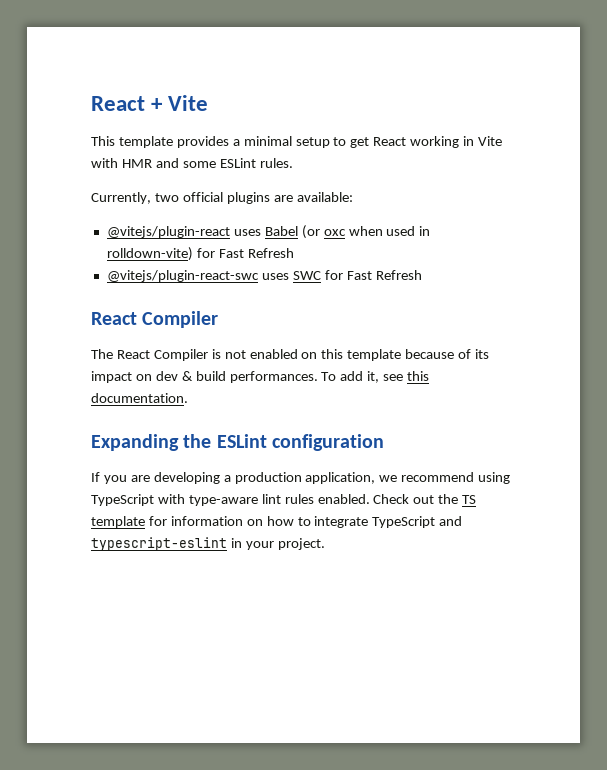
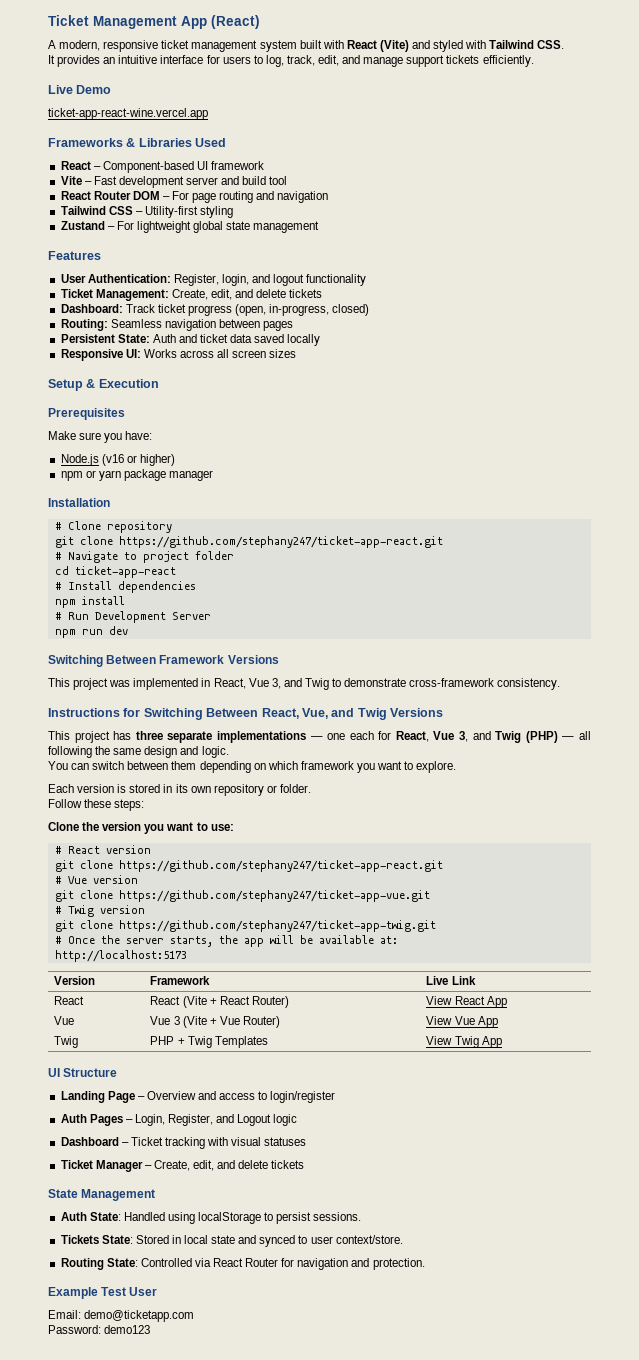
- React + Vite
- This template provides a minimal setup to get React working in Vite with HMR and some ESLint rules.
- Currently, two official plugins are available:
- @vitejs/plugin-react uses Babel (or oxc when used in rolldown-vite) for Fast Refresh
- @vitejs/plugin-react-swc uses SWC for Fast Refresh
- React Compiler
- The React Compiler is not enabled on this template because of its impact on dev & build performances. To add it, see this documentation.
- Expanding the ESLint configuration
- If you are developing a production application, we recommend using TypeScript with type-aware lint rules enabled. Check out the TS template for information on how to integrate TypeScript and typescript-eslint in your project.
+ Ticket Management App (React)
+ A modern, responsive ticket management system built with React (Vite) and styled with Tailwind CSS.
+ It provides an intuitive interface for users to log, track, edit, and manage support tickets efficiently.
+ Live Demo
+ ticket-app-react-wine.vercel.app
+ Frameworks & Libraries Used
+ React – Component-based UI framework
+ Vite – Fast development server and build tool
+ React Router DOM – For page routing and navigation
+ Tailwind CSS – Utility-first styling
+ Zustand – For lightweight global state management
+ Features
+ User Authentication: Register, login, and logout functionality
+ Ticket Management: Create, edit, and delete tickets
+ Dashboard: Track ticket progress (open, in-progress, closed)
+ Routing: Seamless navigation between pages
+ Persistent State: Auth and ticket data saved locally
+ Responsive UI: Works across all screen sizes
+ Setup & Execution
+ Prerequisites
+ Make sure you have:
+ Node.js (v16 or higher)
+ npm or yarn package manager
+ Installation
+ # Clone repository
+ git clone https://github.com/stephany247/ticket-app-react.git
+ # Navigate to project folder
+ cd ticket-app-react
+ # Install dependencies
+ npm install
+ # Run Development Server
+ npm run dev
+ Switching Between Framework Versions
+ This project was implemented in React, Vue 3, and Twig to demonstrate cross-framework consistency.
+ Instructions for Switching Between React, Vue, and Twig Versions
+ This project has three separate implementations — one each for React, Vue 3, and Twig (PHP) — all following the same design and logic.
+ You can switch between them depending on which framework you want to explore.
+ Each version is stored in its own repository or folder.
+ Follow these steps:
+ Clone the version you want to use:
+ # React version
+ git clone https://github.com/stephany247/ticket-app-react.git
+ # Vue version
+ git clone https://github.com/stephany247/ticket-app-vue.git
+ # Twig version
+ git clone https://github.com/stephany247/ticket-app-twig.git
+ # Once the server starts, the app will be available at:
+ http://localhost:5173
+ Version | Framework | Live Link
+ React | React (Vite + React Router) | View React App
+ Vue | Vue 3 (Vite + Vue Router) | View Vue App
+ Twig | PHP + Twig Templates | View Twig App
+ UI Structure
+ Landing Page – Overview and access to login/register
+ Auth Pages – Login, Register, and Logout logic
+ Dashboard – Ticket tracking with visual statuses
+ Ticket Manager – Create, edit, and delete tickets
+ State Management
+ Auth State: Handled using localStorage to persist sessions.
+ Tickets State: Stored in local state and synced to user context/store.
+ Routing State: Controlled via React Router for navigation and protection.
+ Example Test User
+ Email: demo@ticketapp.com
+ Password: demo123

